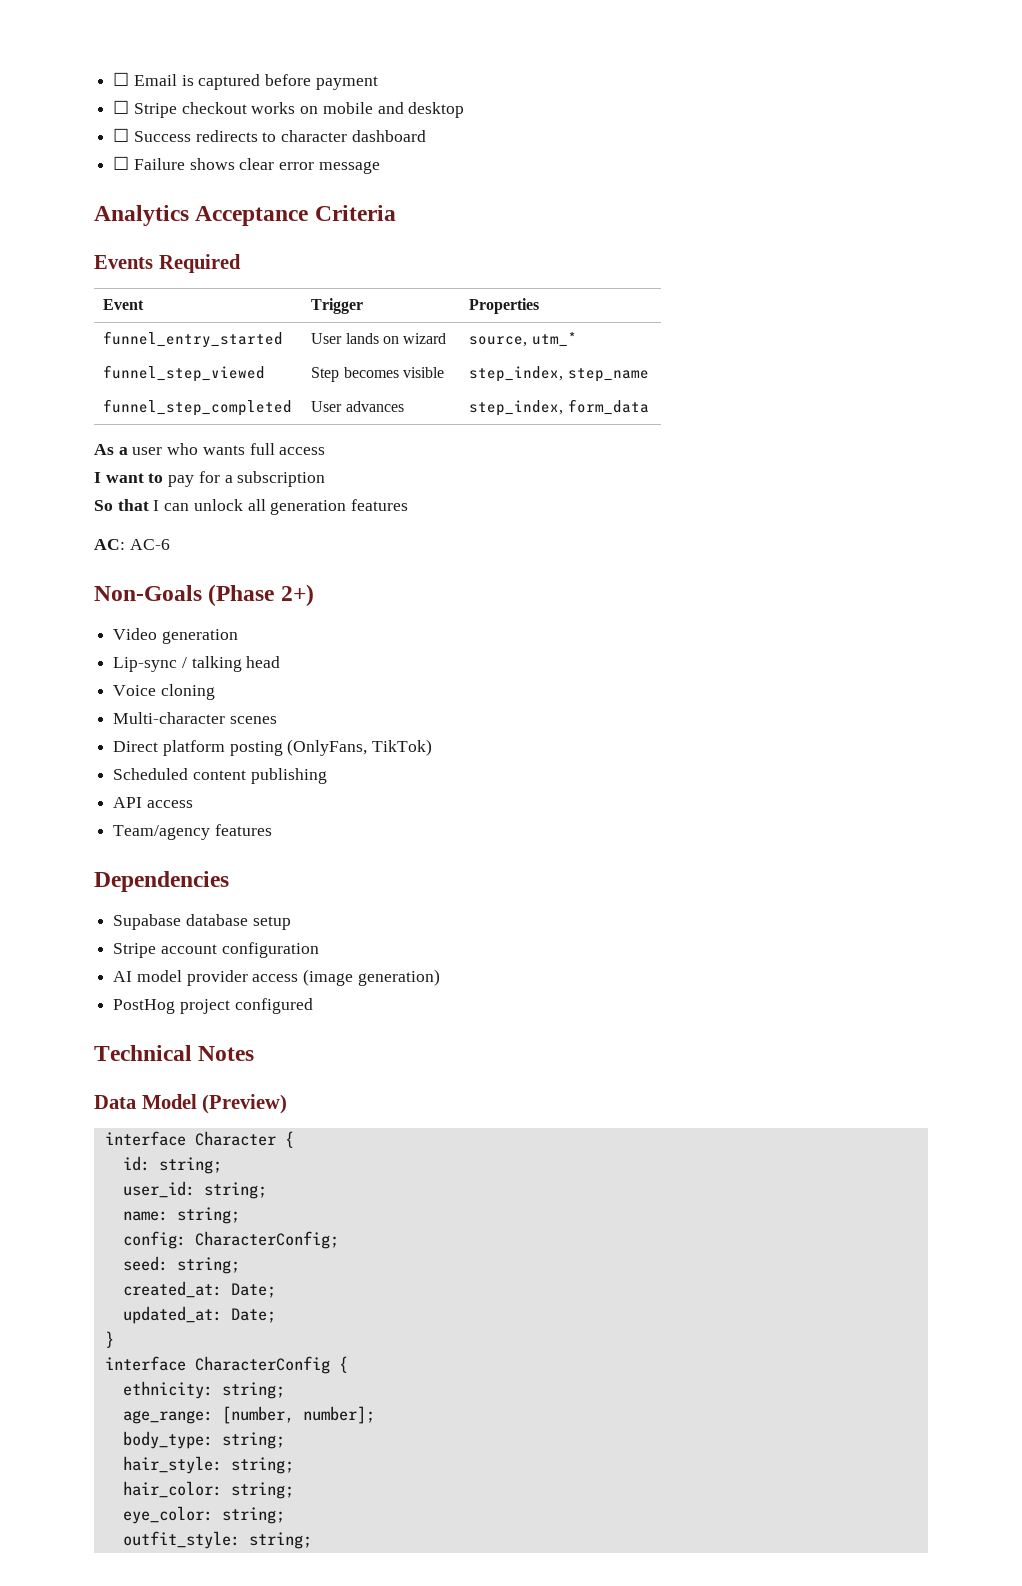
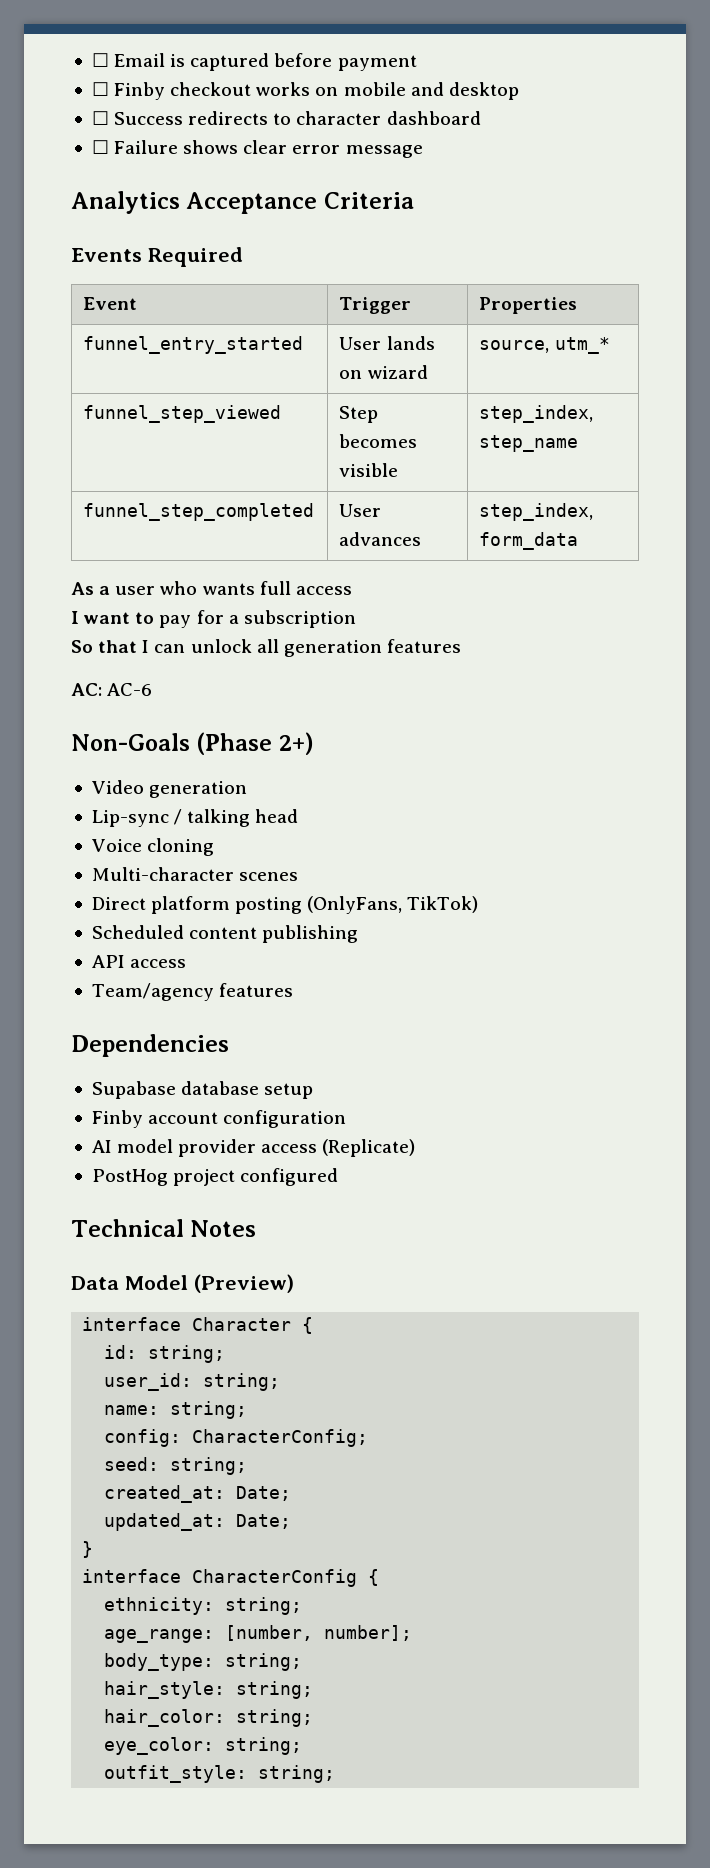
- ☐ Stripe checkout works on mobile and desktop
+ ☐ Finby checkout works on mobile and desktop
- Stripe account configuration
+ Finby account configuration
- AI model provider access (image generation)
+ AI model provider access (Replicate)

